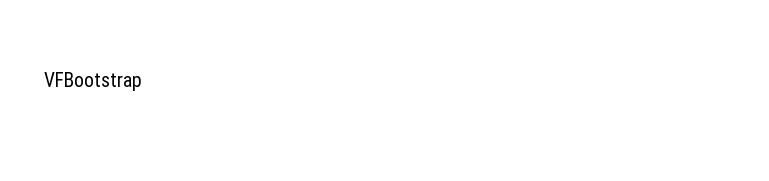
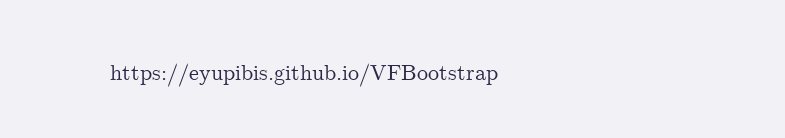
- VFBootstrap
+ https://eyupibis.github.io/VFBootstrap

